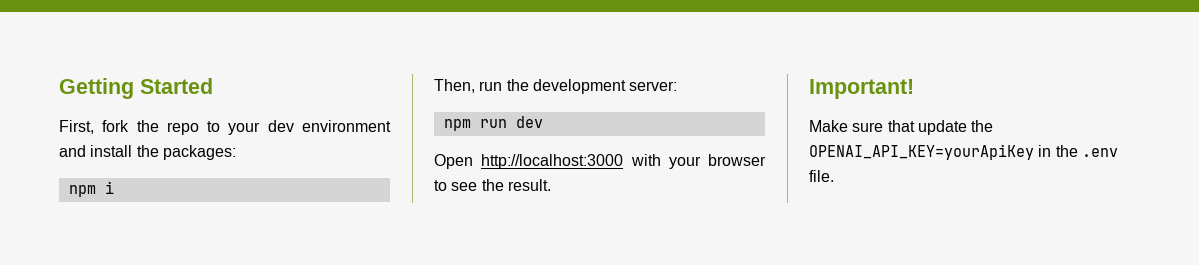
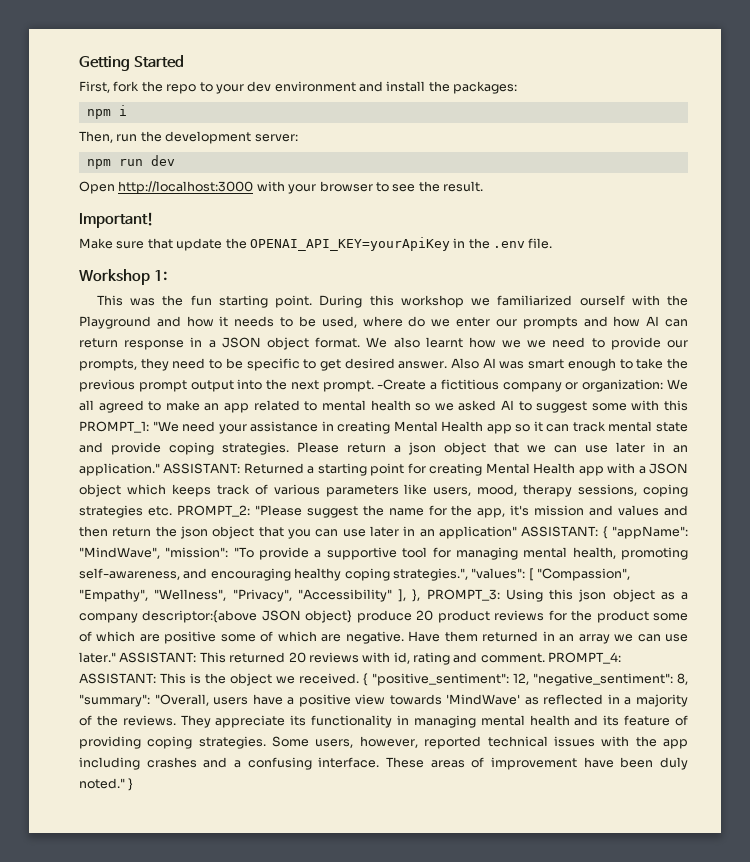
+ Workshop 1:
+ This was the fun starting point. During this workshop we familiarized ourself with the Playground and how it needs to be used, where do we enter our prompts and how AI can return response in a JSON object format. We also learnt how we we need to provide our prompts, they need to be specific to get desired answer. Also AI was smart enough to take the previous prompt output into the next prompt. -Create a fictitious company or organization: We all agreed to make an app related to mental health so we asked AI to suggest some with this PROMPT_1: "We need your assistance in creating Mental Health app so it can track mental state and provide coping strategies. Please return a json object that we can use later in an application." ASSISTANT: Returned a starting point for creating Mental Health app with a JSON object which keeps track of various parameters like users, mood, therapy sessions, coping strategies etc. PROMPT_2: "Please suggest the name for the app, it's mission and values and then return the json object that you can use later in an application" ASSISTANT: { "appName": "MindWave", "mission": "To provide a supportive tool for managing mental health, promoting self-awareness, and encouraging healthy coping strategies.", "values": [ "Compassion", "Empathy", "Wellness", "Privacy", "Accessibility" ], }, PROMPT_3: Using this json object as a company descriptor:{above JSON object} produce 20 product reviews for the product some of which are positive some of which are negative. Have them returned in an array we can use later." ASSISTANT: This returned 20 reviews with id, rating and comment. PROMPT_4: ASSISTANT: This is the object we received. { "positive_sentiment": 12, "negative_sentiment": 8, "summary": "Overall, users have a positive view towards 'MindWave' as reflected in a majority of the reviews. They appreciate its functionality in managing mental health and its feature of providing coping strategies. Some users, however, reported technical issues with the app including crashes and a confusing interface. These areas of improvement have been duly noted." }

